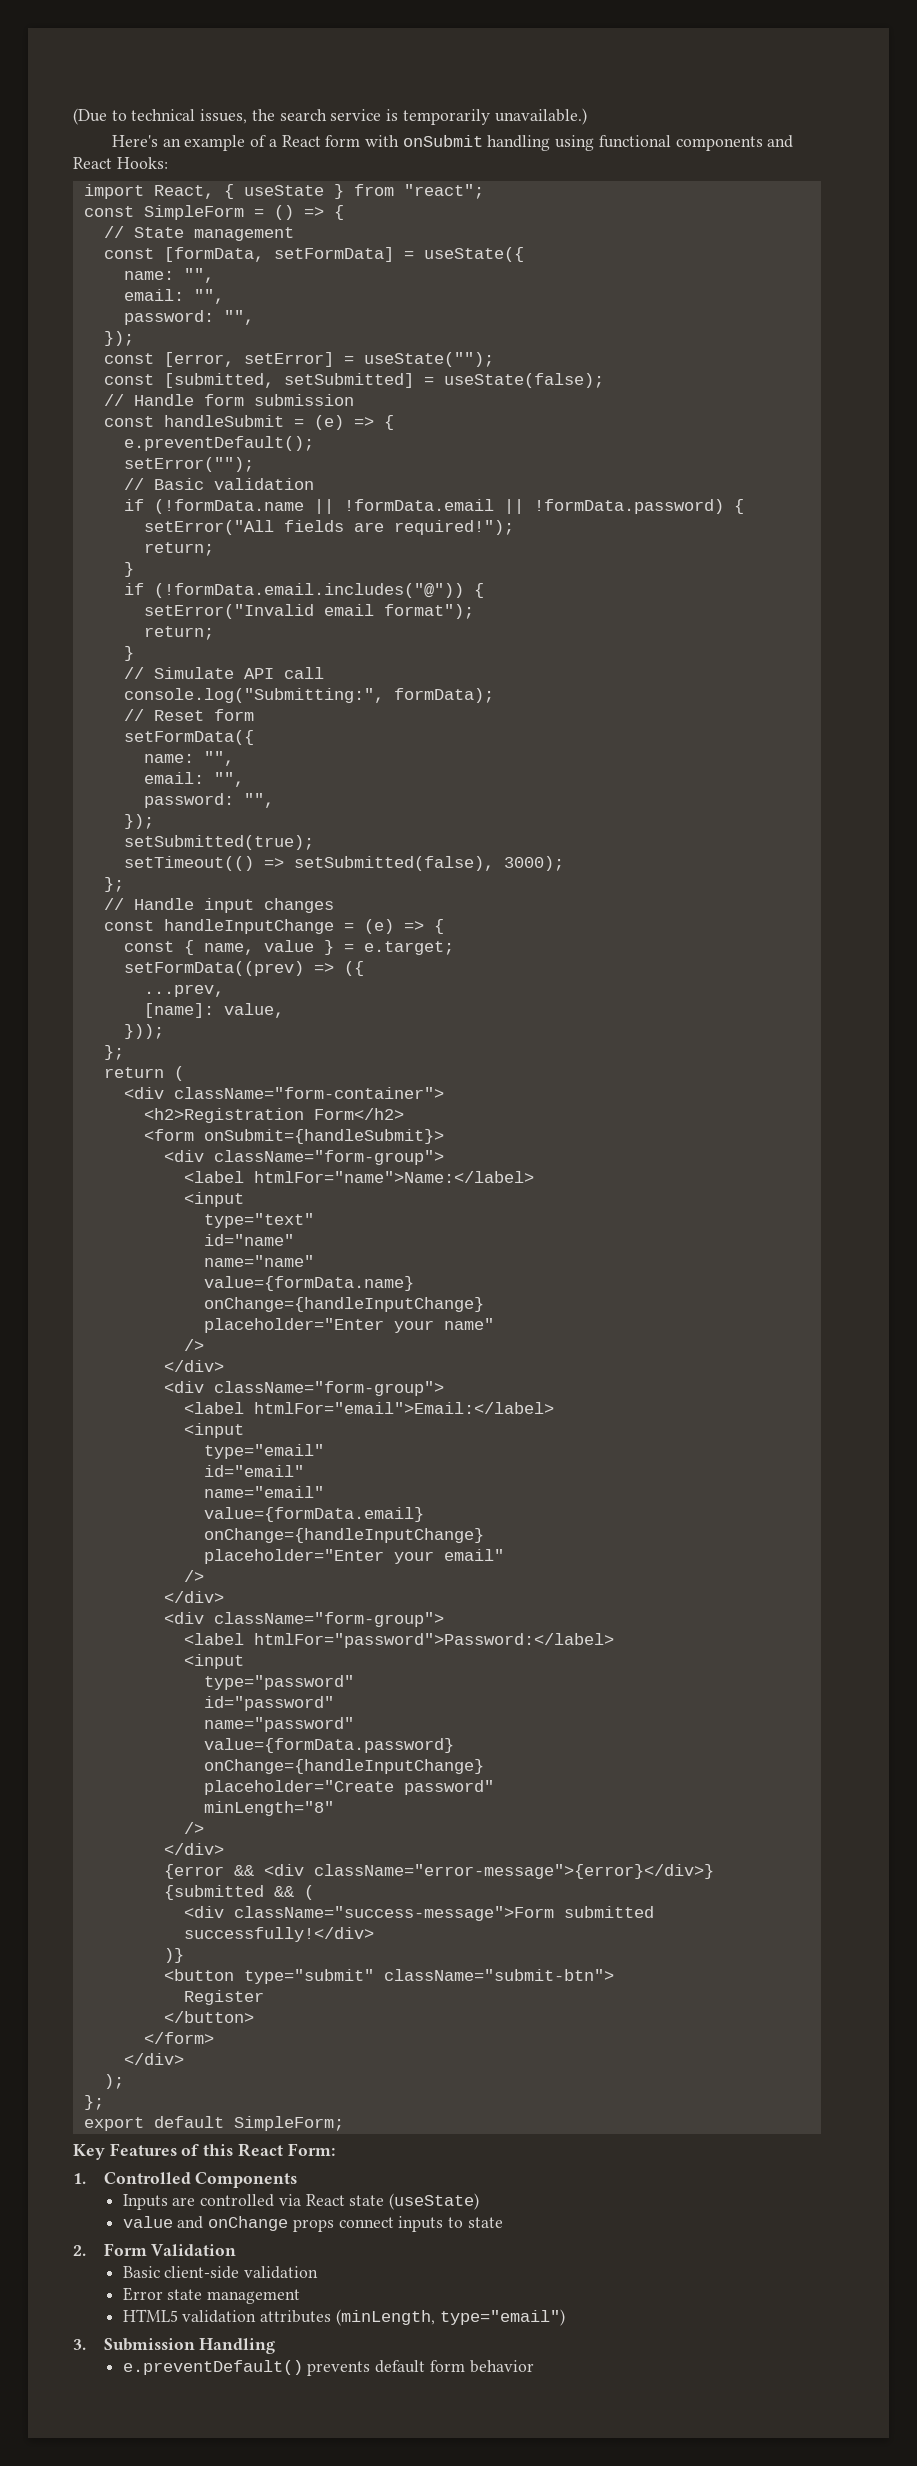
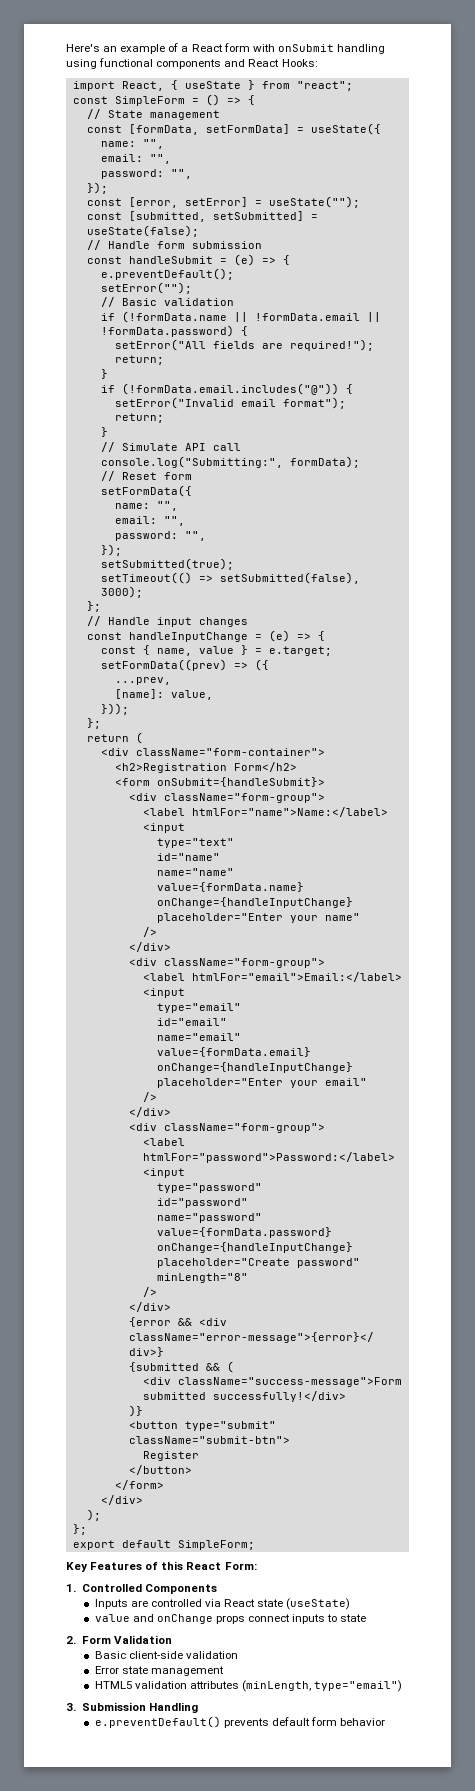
- (Due to technical issues, the search service is temporarily unavailable.)

